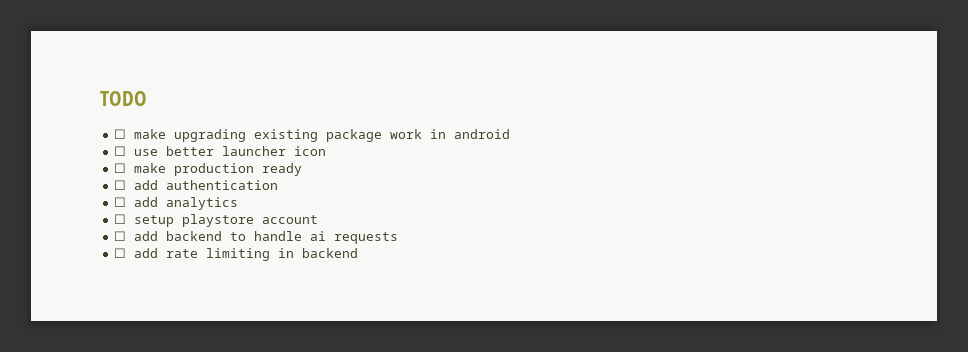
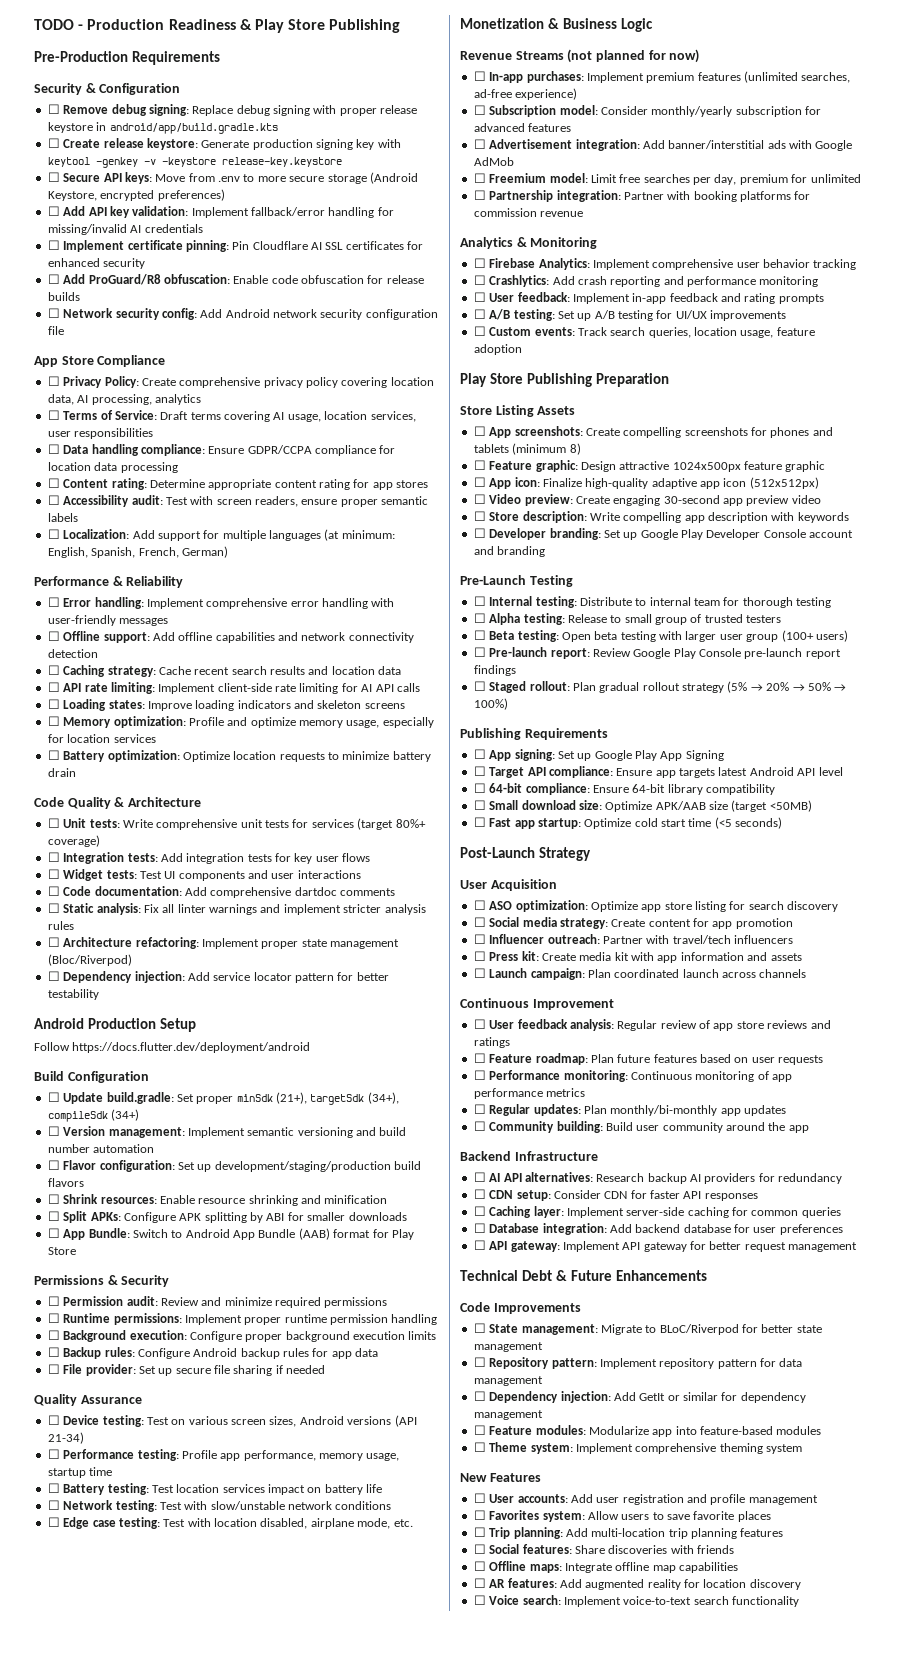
- TODO
- ☐ make upgrading existing package work in android
- ☐ use better launcher icon
- ☐ make production ready
- ☐ add authentication
- ☐ add analytics
- ☐ setup playstore account
- ☐ add backend to handle ai requests
- ☐ add rate limiting in backend
+ TODO - Production Readiness & Play Store Publishing
+ Pre-Production Requirements
+ Security & Configuration
+ ☐ Remove debug signing: Replace debug signing with proper release keystore in android/app/build.gradle.kts
+ ☐ Create release keystore: Generate production signing key with keytool -genkey -v -keystore release-key.keystore
+ ☐ Secure API keys: Move from .env to more secure storage (Android Keystore, encrypted preferences)
+ ☐ Add API key validation: Implement fallback/error handling for missing/invalid AI credentials
+ ☐ Implement certificate pinning: Pin Cloudflare AI SSL certificates for enhanced security
+ ☐ Add ProGuard/R8 obfuscation: Enable code obfuscation for release builds
+ ☐ Network security config: Add Android network security configuration file
+ App Store Compliance
+ ☐ Privacy Policy: Create comprehensive privacy policy covering location data, AI processing, analytics
+ ☐ Terms of Service: Draft terms covering AI usage, location services, user responsibilities
+ ☐ Data handling compliance: Ensure GDPR/CCPA compliance for location data processing
+ ☐ Content rating: Determine appropriate content rating for app stores
+ ☐ Accessibility audit: Test with screen readers, ensure proper semantic labels
+ ☐ Localization: Add support for multiple languages (at minimum: English, Spanish, French, German)
+ Performance & Reliability
+ ☐ Error handling: Implement comprehensive error handling with user-friendly messages
+ ☐ Offline support: Add offline capabilities and network connectivity detection
+ ☐ Caching strategy: Cache recent search results and location data
+ ☐ API rate limiting: Implement client-side rate limiting for AI API calls
+ ☐ Loading states: Improve loading indicators and skeleton screens
+ ☐ Memory optimization: Profile and optimize memory usage, especially for location services
+ ☐ Battery optimization: Optimize location requests to minimize battery drain
+ Code Quality & Architecture
+ ☐ Unit tests: Write comprehensive unit tests for services (target 80%+ coverage)
+ ☐ Integration tests: Add integration tests for key user flows
+ ☐ Widget tests: Test UI components and user interactions
+ ☐ Code documentation: Add comprehensive dartdoc comments
+ ☐ Static analysis: Fix all linter warnings and implement stricter analysis rules
+ ☐ Architecture refactoring: Implement proper state management (Bloc/Riverpod)
+ ☐ Dependency injection: Add service locator pattern for better testability
+ Android Production Setup
+ Follow https://docs.flutter.dev/deployment/android
+ Build Configuration
+ ☐ Update build.gradle: Set proper minSdk (21+), targetSdk (34+), compileSdk (34+)
+ ☐ Version management: Implement semantic versioning and build number automation
+ ☐ Flavor configuration: Set up development/staging/production build flavors
+ ☐ Shrink resources: Enable resource shrinking and minification
+ ☐ Split APKs: Configure APK splitting by ABI for smaller downloads
+ ☐ App Bundle: Switch to Android App Bundle (AAB) format for Play Store
+ Permissions & Security
+ ☐ Permission audit: Review and minimize required permissions
+ ☐ Runtime permissions: Implement proper runtime permission handling
+ ☐ Background execution: Configure proper background execution limits
+ ☐ Backup rules: Configure Android backup rules for app data
+ ☐ File provider: Set up secure file sharing if needed
+ Quality Assurance
+ ☐ Device testing: Test on various screen sizes, Android versions (API 21-34)
+ ☐ Performance testing: Profile app performance, memory usage, startup time
+ ☐ Battery testing: Test location services impact on battery life
+ ☐ Network testing: Test with slow/unstable network conditions
+ ☐ Edge case testing: Test with location disabled, airplane mode, etc.
+ Monetization & Business Logic
+ Revenue Streams (not planned for now)
+ ☐ In-app purchases: Implement premium features (unlimited searches, ad-free experience)
+ ☐ Subscription model: Consider monthly/yearly subscription for advanced features
+ ☐ Advertisement integration: Add banner/interstitial ads with Google AdMob
+ ☐ Freemium model: Limit free searches per day, premium for unlimited
+ ☐ Partnership integration: Partner with booking platforms for commission revenue
+ Analytics & Monitoring
+ ☐ Firebase Analytics: Implement comprehensive user behavior tracking
+ ☐ Crashlytics: Add crash reporting and performance monitoring
+ ☐ User feedback: Implement in-app feedback and rating prompts
+ ☐ A/B testing: Set up A/B testing for UI/UX improvements
+ ☐ Custom events: Track search queries, location usage, feature adoption
+ Play Store Publishing Preparation
+ Store Listing Assets
+ ☐ App screenshots: Create compelling screenshots for phones and tablets (minimum 8)
+ ☐ Feature graphic: Design attractive 1024x500px feature graphic
+ ☐ App icon: Finalize high-quality adaptive app icon (512x512px)
+ ☐ Video preview: Create engaging 30-second app preview video
+ ☐ Store description: Write compelling app description with keywords
+ ☐ Developer branding: Set up Google Play Developer Console account and branding
+ Pre-Launch Testing
+ ☐ Internal testing: Distribute to internal team for thorough testing
+ ☐ Alpha testing: Release to small group of trusted testers
+ ☐ Beta testing: Open beta testing with larger user group (100+ users)
+ ☐ Pre-launch report: Review Google Play Console pre-launch report findings
+ ☐ Staged rollout: Plan gradual rollout strategy (5% → 20% → 50% → 100%)
+ Publishing Requirements
+ ☐ App signing: Set up Google Play App Signing
+ ☐ Target API compliance: Ensure app targets latest Android API level
+ ☐ 64-bit compliance: Ensure 64-bit library compatibility
+ ☐ Small download size: Optimize APK/AAB size (target <50MB)
+ ☐ Fast app startup: Optimize cold start time (<5 seconds)
+ Post-Launch Strategy
+ User Acquisition
+ ☐ ASO optimization: Optimize app store listing for search discovery
+ ☐ Social media strategy: Create content for app promotion
+ ☐ Influencer outreach: Partner with travel/tech influencers
+ ☐ Press kit: Create media kit with app information and assets
+ ☐ Launch campaign: Plan coordinated launch across channels
+ Continuous Improvement
+ ☐ User feedback analysis: Regular review of app store reviews and ratings
+ ☐ Feature roadmap: Plan future features based on user requests
+ ☐ Performance monitoring: Continuous monitoring of app performance metrics
+ ☐ Regular updates: Plan monthly/bi-monthly app updates
+ ☐ Community building: Build user community around the app
+ Backend Infrastructure
+ ☐ AI API alternatives: Research backup AI providers for redundancy
+ ☐ CDN setup: Consider CDN for faster API responses
+ ☐ Caching layer: Implement server-side caching for common queries
+ ☐ Database integration: Add backend database for user preferences
+ ☐ API gateway: Implement API gateway for better request management
+ Technical Debt & Future Enhancements
+ Code Improvements
+ ☐ State management: Migrate to BLoC/Riverpod for better state management
+ ☐ Repository pattern: Implement repository pattern for data management
+ ☐ Dependency injection: Add GetIt or similar for dependency management
+ ☐ Feature modules: Modularize app into feature-based modules
+ ☐ Theme system: Implement comprehensive theming system
+ New Features
+ ☐ User accounts: Add user registration and profile management
+ ☐ Favorites system: Allow users to save favorite places
+ ☐ Trip planning: Add multi-location trip planning features
+ ☐ Social features: Share discoveries with friends
+ ☐ Offline maps: Integrate offline map capabilities
+ ☐ AR features: Add augmented reality for location discovery
+ ☐ Voice search: Implement voice-to-text search functionality

